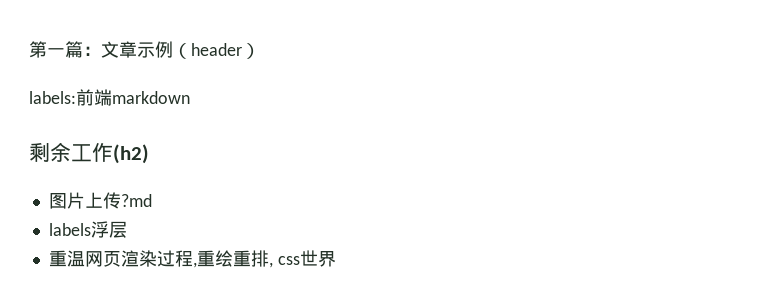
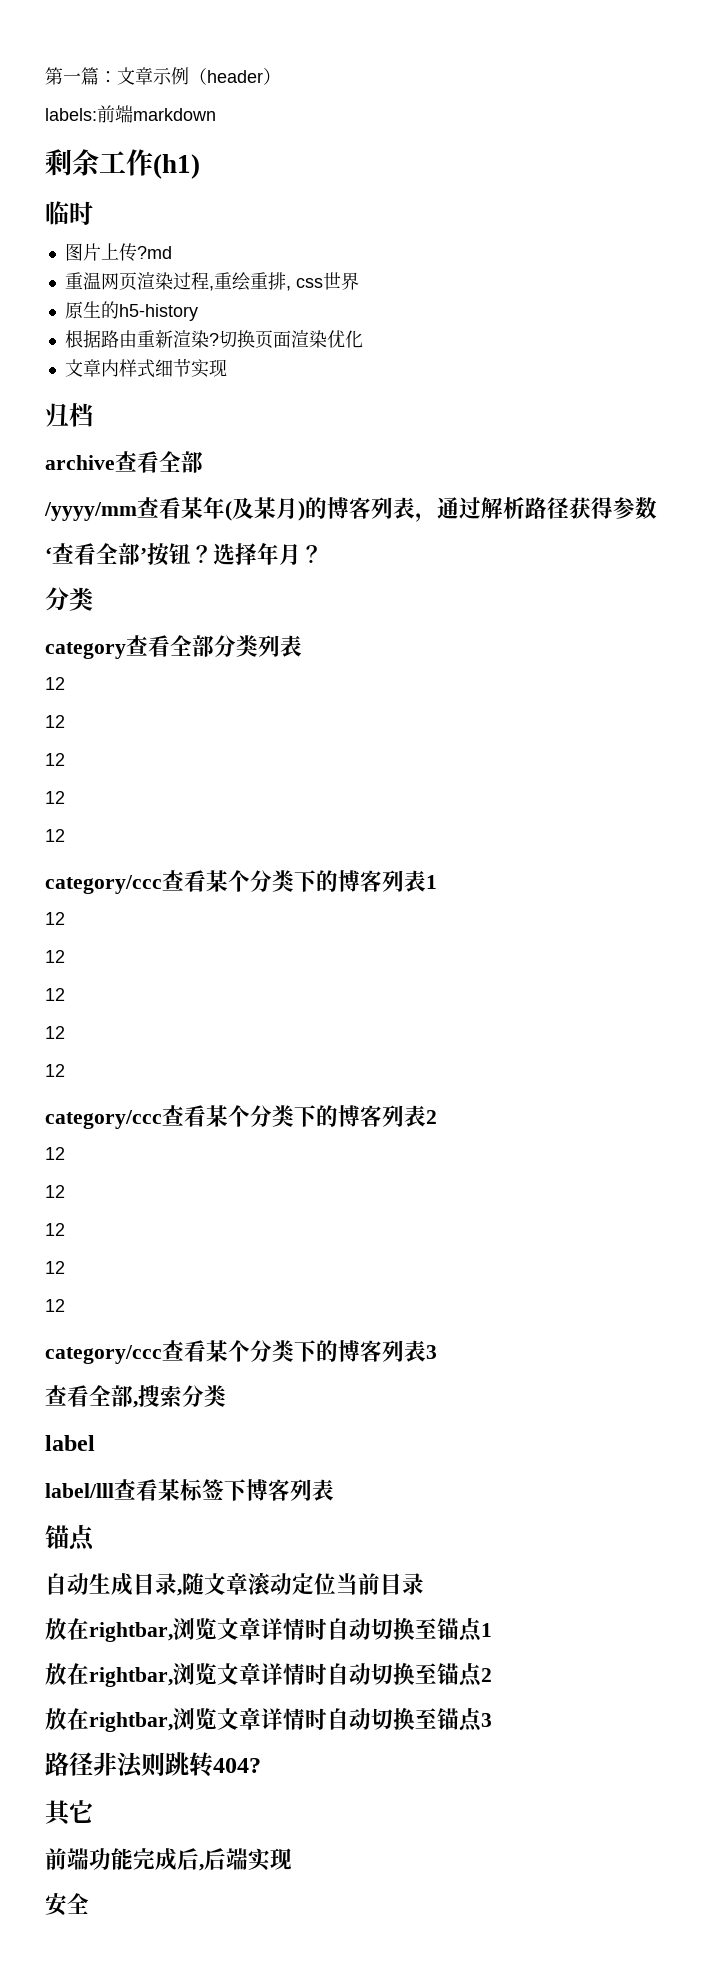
- 剩余工作(h2)
+ 剩余工作(h1)
+ 临时
- labels浮层
+ 原生的h5-history
+ 根据路由重新渲染?切换页面渲染优化
+ 文章内样式细节实现
+ 归档
+ archive查看全部
+ /yyyy/mm查看某年(及某月)的博客列表，通过解析路径获得参数
+ ‘查看全部’按钮？选择年月？
+ 分类
+ category查看全部分类列表
+ 12
+ 12
+ 12
+ 12
+ 12
+ category/ccc查看某个分类下的博客列表1
+ 12
+ 12
+ 12
+ 12
+ 12
+ category/ccc查看某个分类下的博客列表2
+ 12
+ 12
+ 12
+ 12
+ 12
+ category/ccc查看某个分类下的博客列表3
+ 查看全部,搜索分类
+ label
+ label/lll查看某标签下博客列表
+ 锚点
+ 自动生成目录,随文章滚动定位当前目录
+ 放在rightbar,浏览文章详情时自动切换至锚点1
+ 放在rightbar,浏览文章详情时自动切换至锚点2
+ 放在rightbar,浏览文章详情时自动切换至锚点3
+ 路径非法则跳转404?
+ 其它
+ 前端功能完成后,后端实现
+ 安全

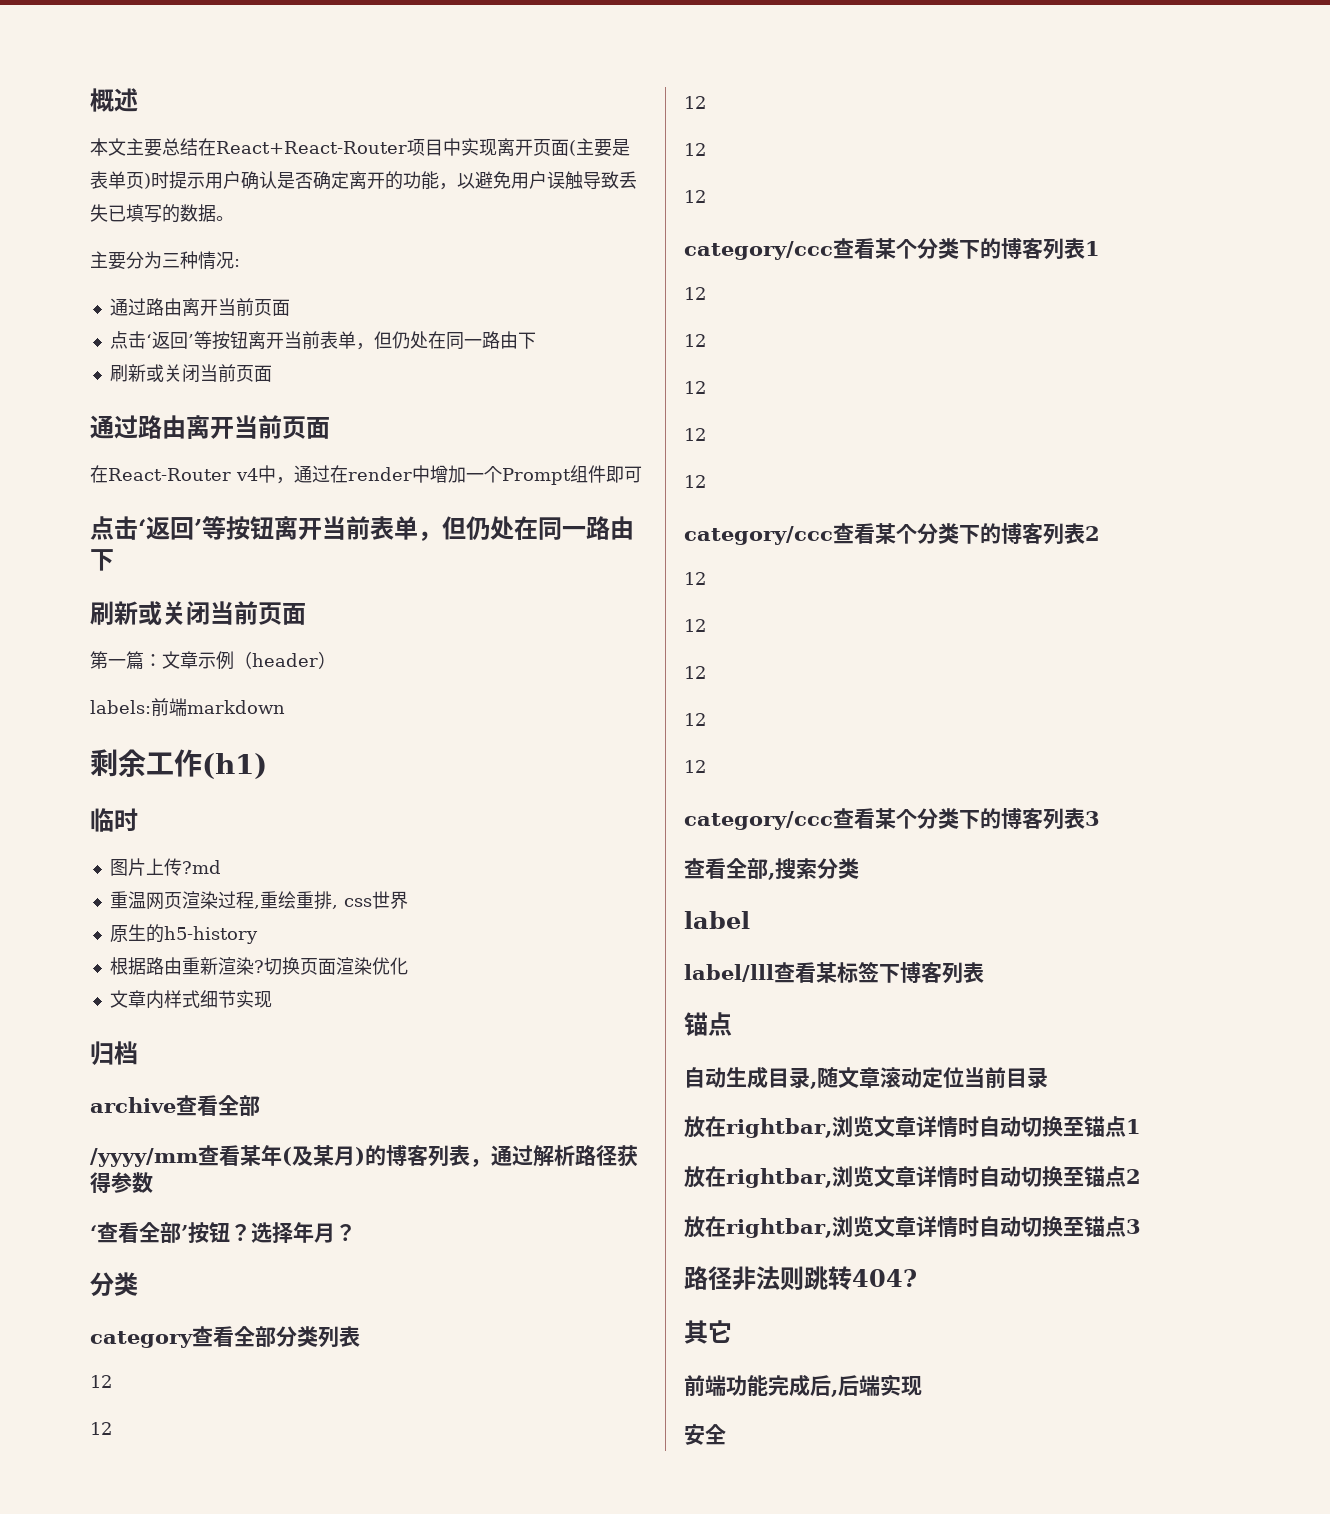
+ 概述
+ 本文主要总结在React+React-Router项目中实现离开页面(主要是表单页)时提示用户确认是否确定离开的功能，以避免用户误触导致丢失已填写的数据。
+ 主要分为三种情况:
+ 通过路由离开当前页面
+ 点击‘返回’等按钮离开当前表单，但仍处在同一路由下
+ 刷新或关闭当前页面
+ 通过路由离开当前页面
+ 在React-Router v4中，通过在render中增加一个Prompt组件即可
+ 点击‘返回’等按钮离开当前表单，但仍处在同一路由下
+ 刷新或关闭当前页面

